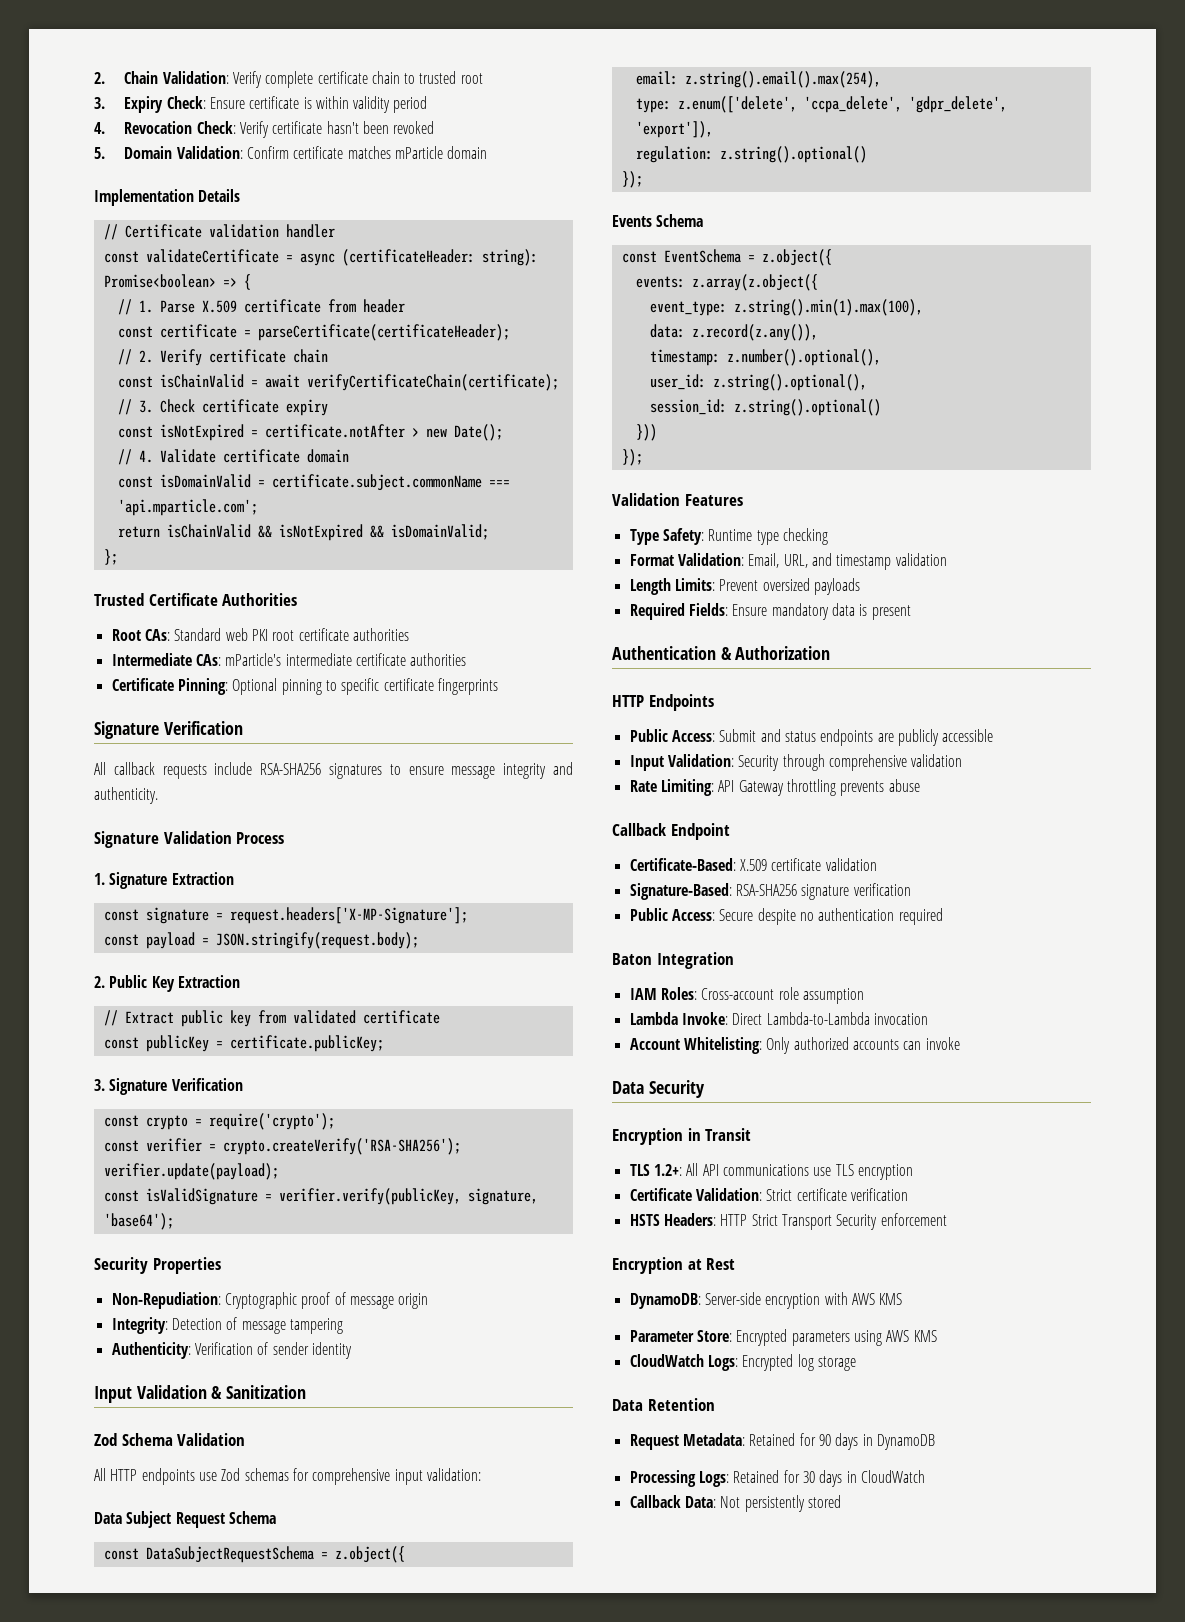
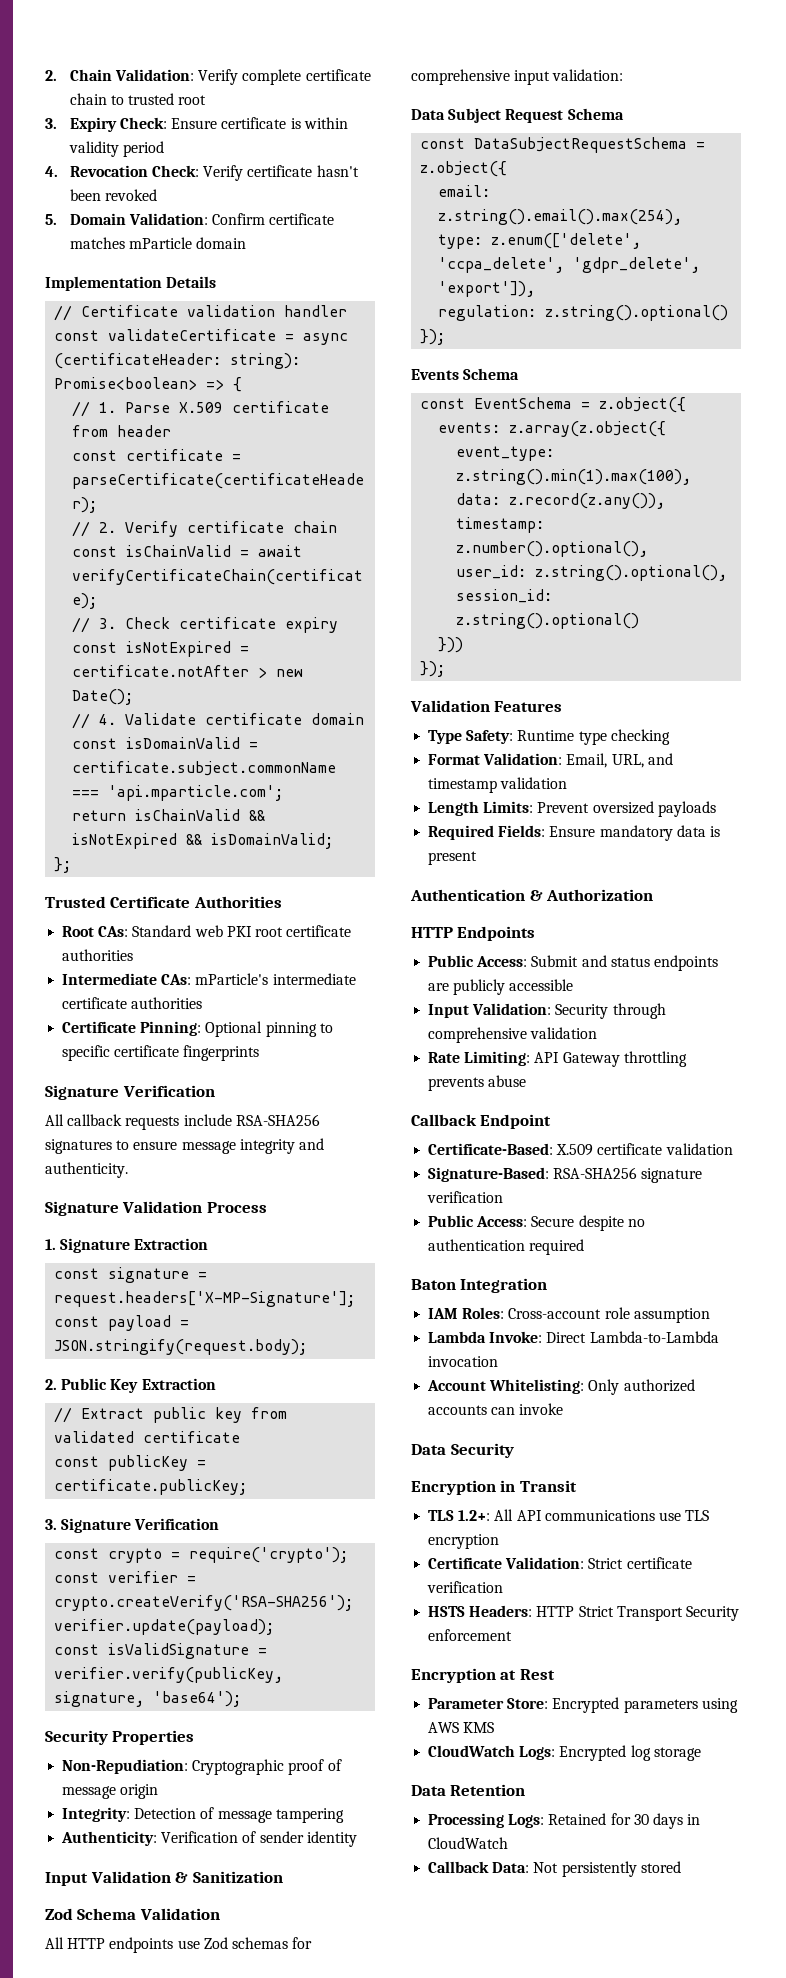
- DynamoDB: Server-side encryption with AWS KMS
- Request Metadata: Retained for 90 days in DynamoDB

